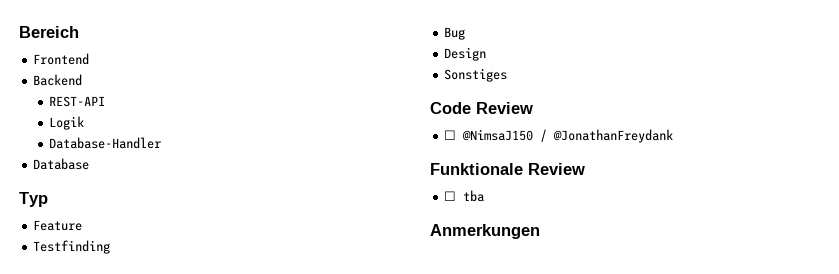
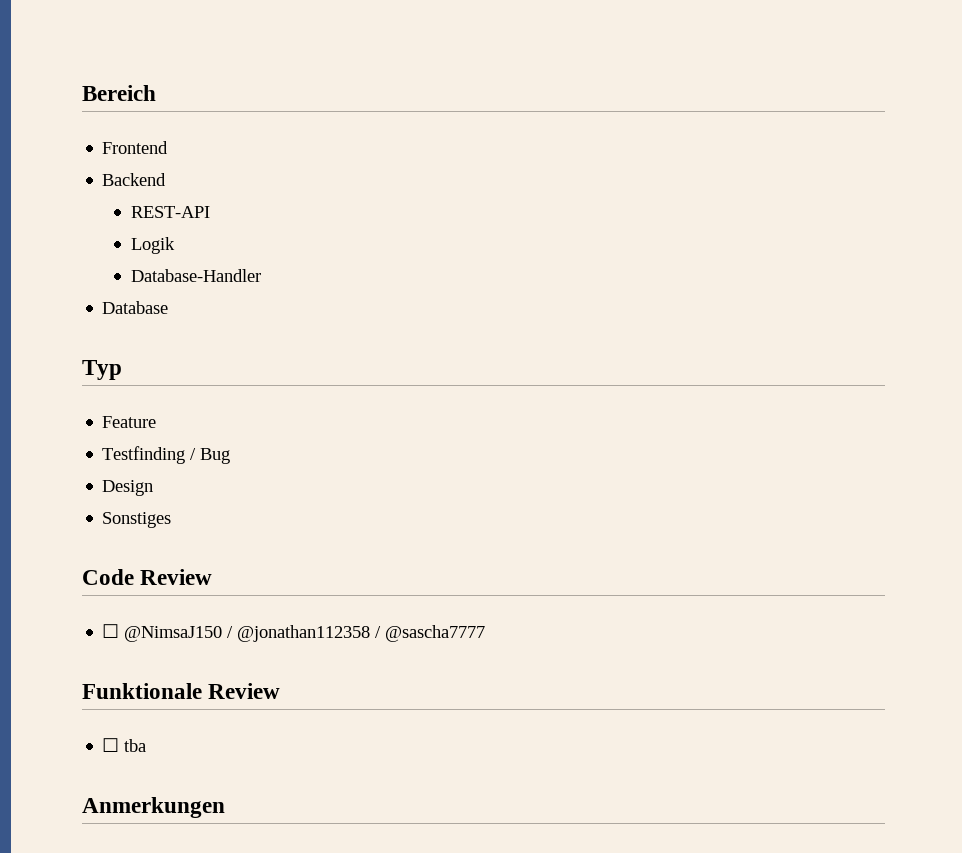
- Testfinding
- Bug
+ Testfinding / Bug
- ☐ @NimsaJ150 / @JonathanFreydank
+ ☐ @NimsaJ150 / @jonathan112358 / @sascha7777

